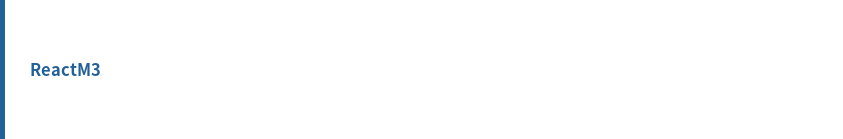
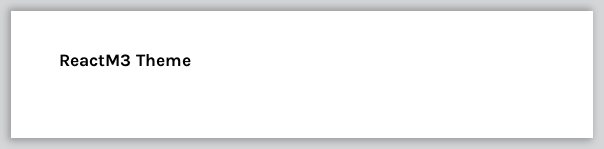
- ReactM3
+ ReactM3 Theme

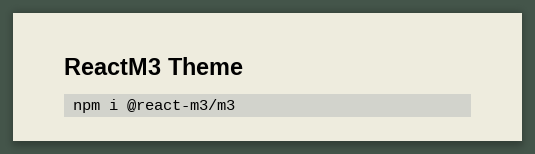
+ npm i @react-m3/m3

